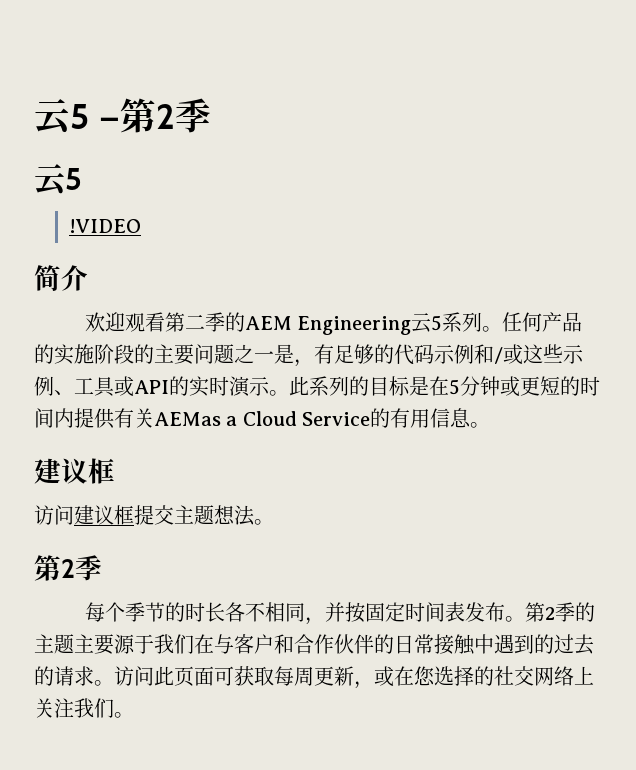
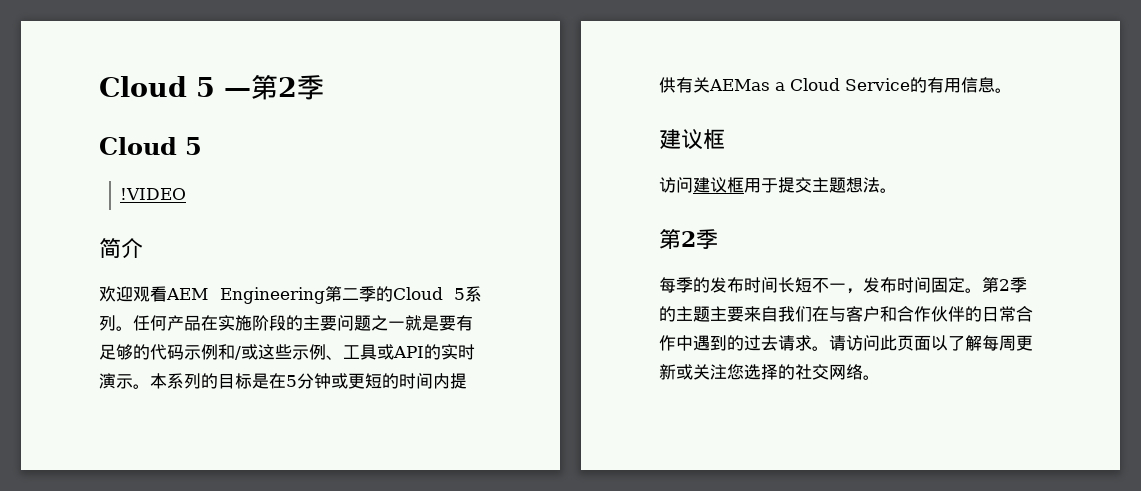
- 云5 —第2季
- 云5
+ Cloud 5 —第2季
+ Cloud 5
- 欢迎观看第二季的AEM Engineering云5系列。
+ 欢迎观看AEM Engineering第二季的Cloud 5系列。
- 任何产品的实施阶段的主要问题之一是，有足够的代码示例和/或这些示例、工具或API的实时演示。
+ 任何产品在实施阶段的主要问题之一就是要有足够的代码示例和/或这些示例、工具或API的实时演示。
- 此系列的目标是在5分钟或更短的时间内提供有关AEMas a Cloud Service的有用信息。
+ 本系列的目标是在5分钟或更短的时间内提供有关AEMas a Cloud Service的有用信息。
- 访问建议框提交主题想法。
+ 访问建议框用于提交主题想法。
- 每个季节的时长各不相同，并按固定时间表发布。
+ 每季的发布时间长短不一，发布时间固定。
- 第2季的主题主要源于我们在与客户和合作伙伴的日常接触中遇到的过去的请求。访问此页面可获取每周更新，或在您选择的社交网络上关注我们。
+ 第2季的主题主要来自我们在与客户和合作伙伴的日常合作中遇到的过去请求。请访问此页面以了解每周更新或关注您选择的社交网络。

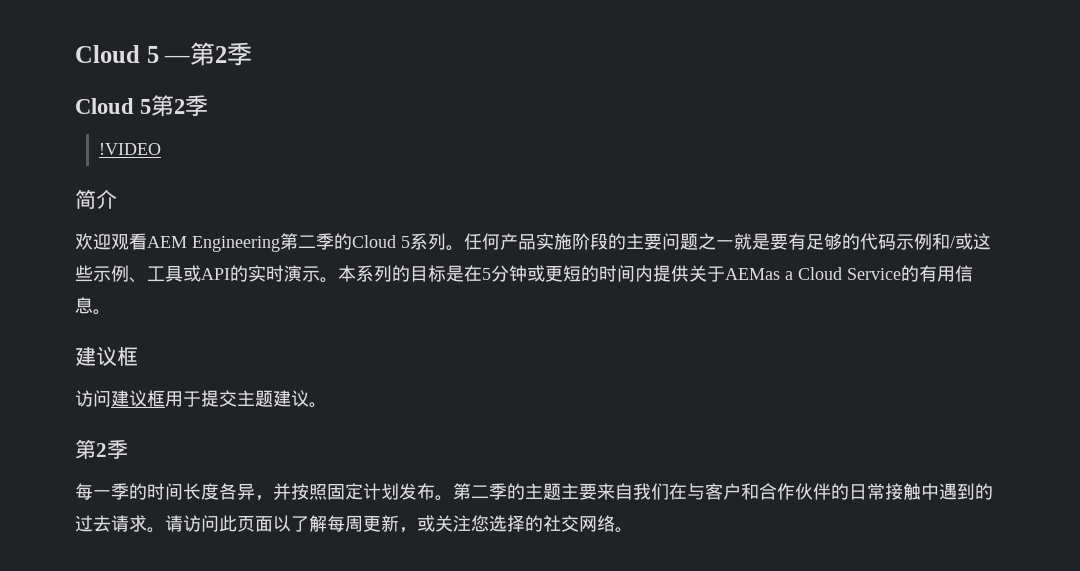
  Cloud 5 —第2季
- Cloud 5
+ Cloud 5第2季
- 任何产品在实施阶段的主要问题之一就是要有足够的代码示例和/或这些示例、工具或API的实时演示。
+ 任何产品实施阶段的主要问题之一就是要有足够的代码示例和/或这些示例、工具或API的实时演示。
- 本系列的目标是在5分钟或更短的时间内提供有关AEMas a Cloud Service的有用信息。
+ 本系列的目标是在5分钟或更短的时间内提供关于AEMas a Cloud Service的有用信息。
- 访问建议框用于提交主题想法。
+ 访问建议框用于提交主题建议。
- 每季的发布时间长短不一，发布时间固定。第2季的主题主要来自我们在与客户和合作伙伴的日常合作中遇到的过去请求。
+ 每一季的时间长度各异，并按照固定计划发布。第二季的主题主要来自我们在与客户和合作伙伴的日常接触中遇到的过去请求。
- 请访问此页面以了解每周更新或关注您选择的社交网络。
+ 请访问此页面以了解每周更新，或关注您选择的社交网络。

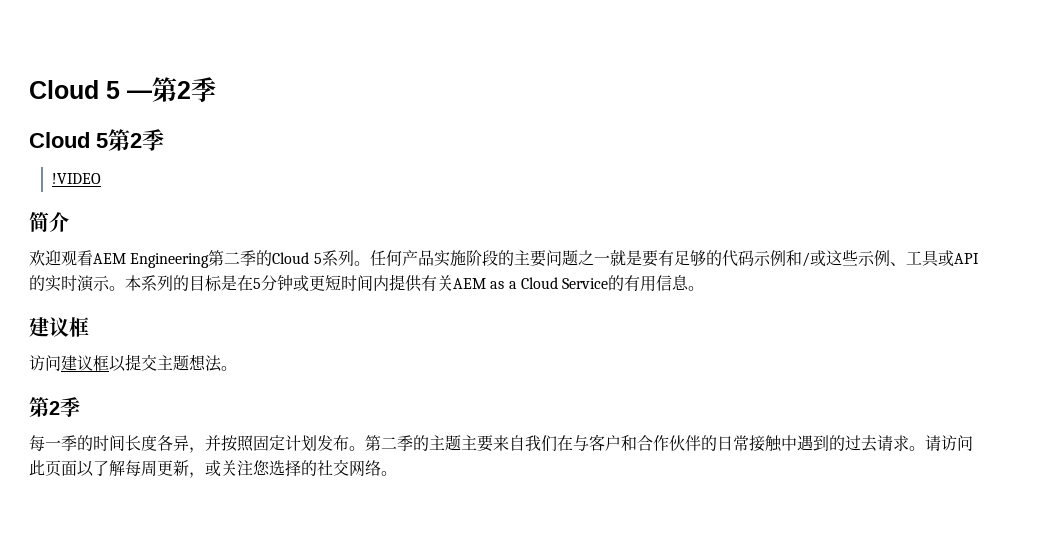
- 本系列的目标是在5分钟或更短的时间内提供关于AEMas a Cloud Service的有用信息。
+ 本系列的目标是在5分钟或更短时间内提供有关AEM as a Cloud Service的有用信息。
- 访问建议框用于提交主题建议。
+ 访问建议框以提交主题想法。

